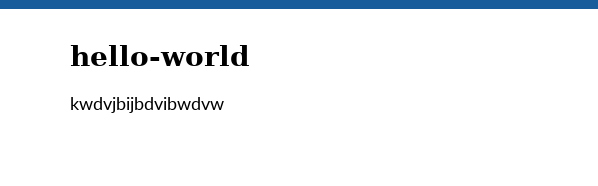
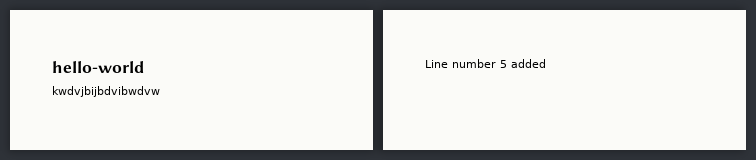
+ Line number 5 added

